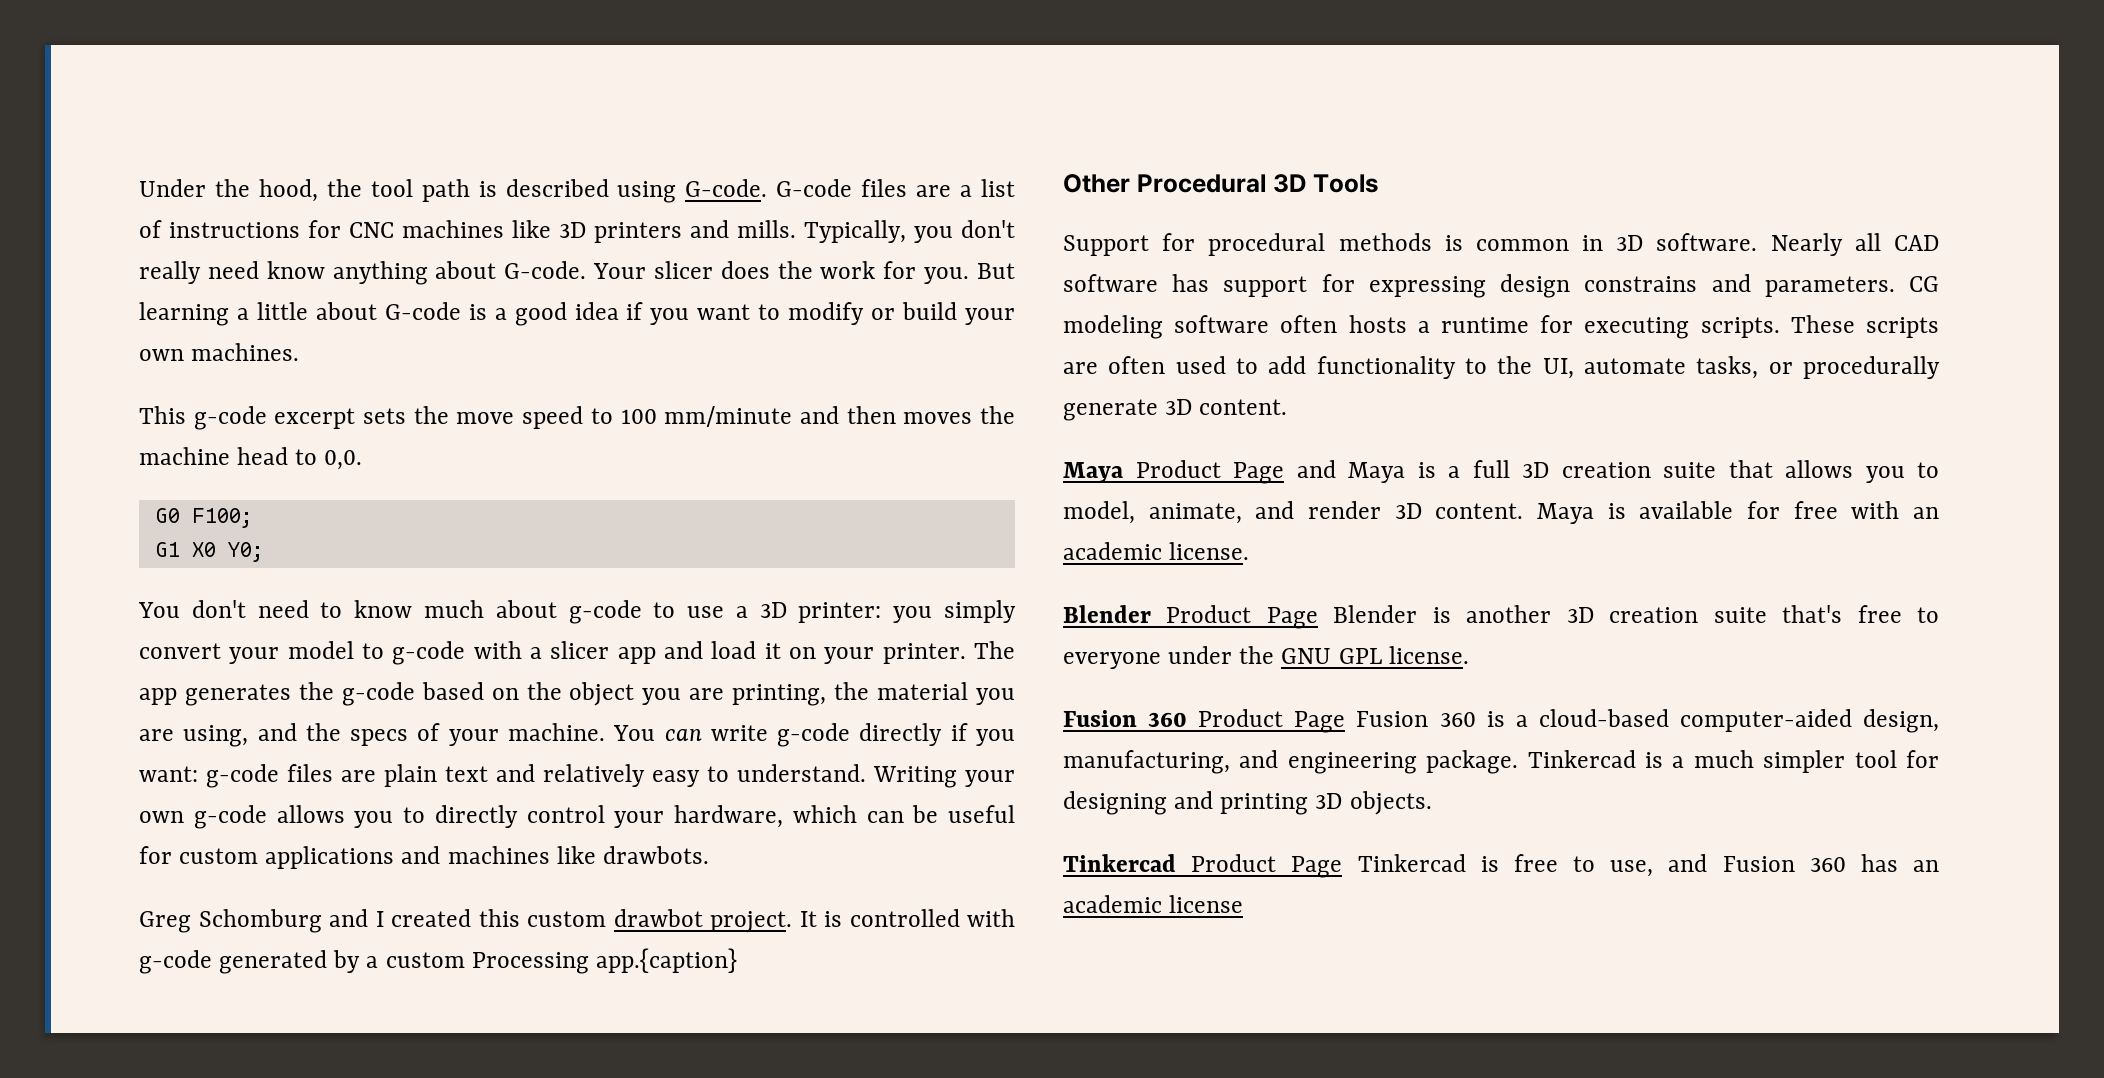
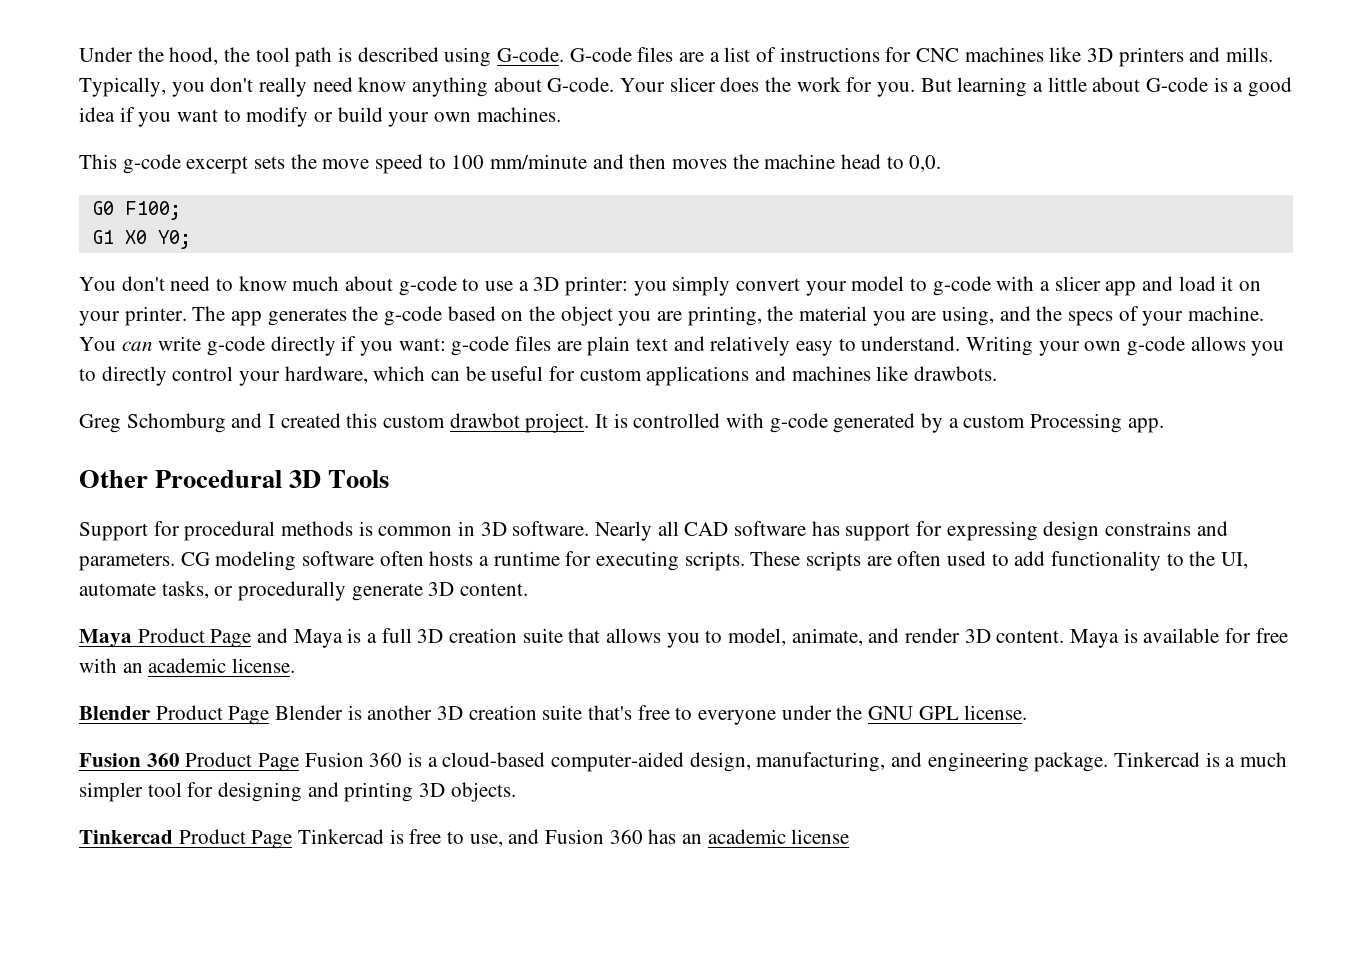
- It is controlled with g-code generated by a custom Processing app.{caption}
+ It is controlled with g-code generated by a custom Processing app.

